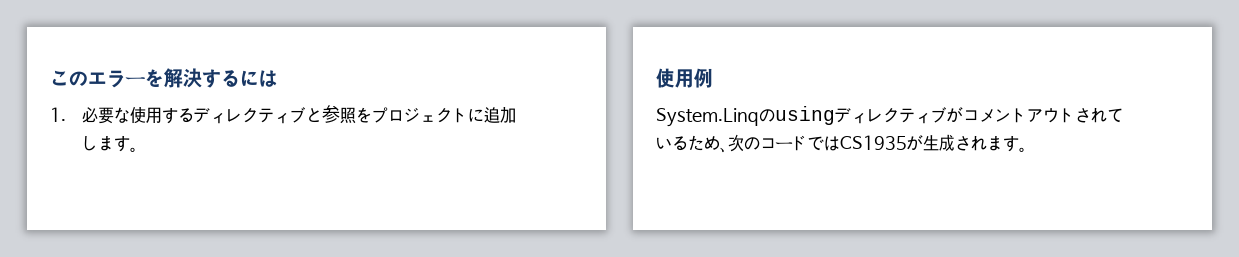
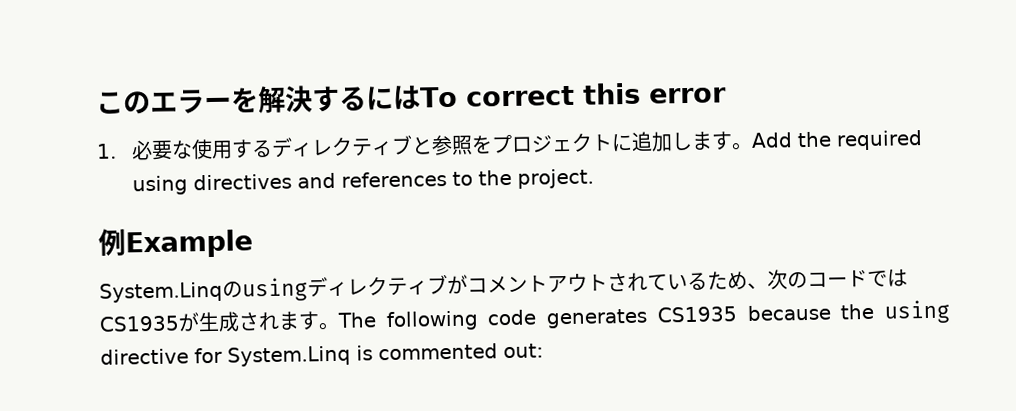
- このエラーを解決するには
+ このエラーを解決するにはTo correct this error
- 1.必要な使用するディレクティブと参照をプロジェクトに追加します。
- 使用例
+ 1.必要な使用するディレクティブと参照をプロジェクトに追加します。Add the required using directives and references to the project.
+ 例Example
+ The following code generates CS1935 because the using directive for System.Linq is commented out:

